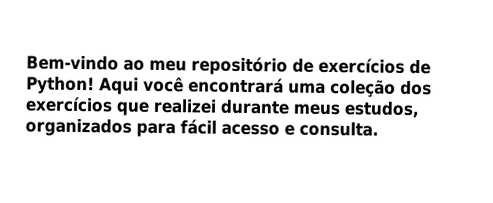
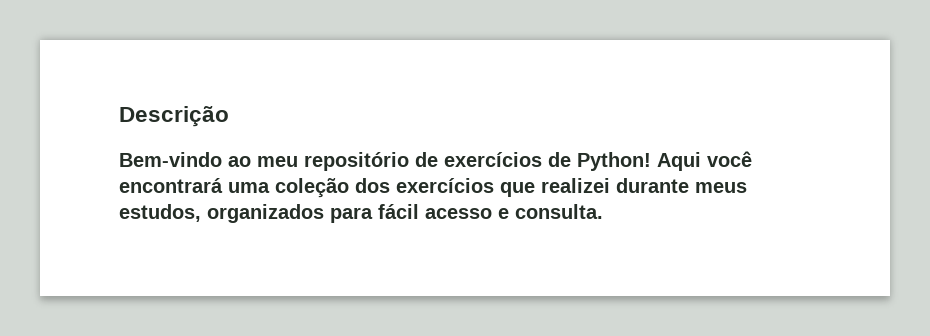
+ Descrição

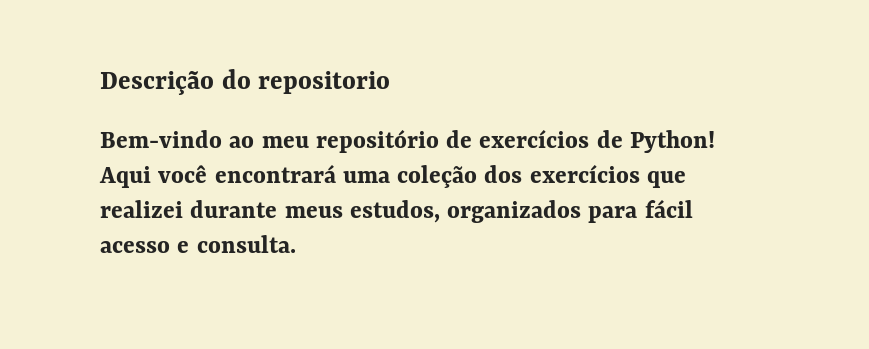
- Descrição
+ Descrição do repositorio

